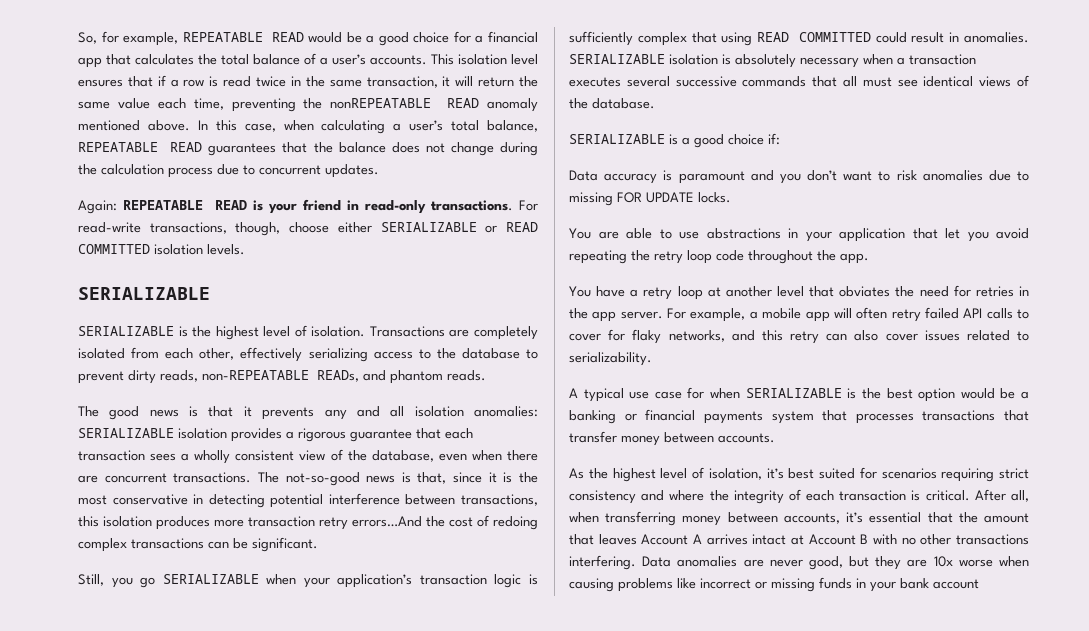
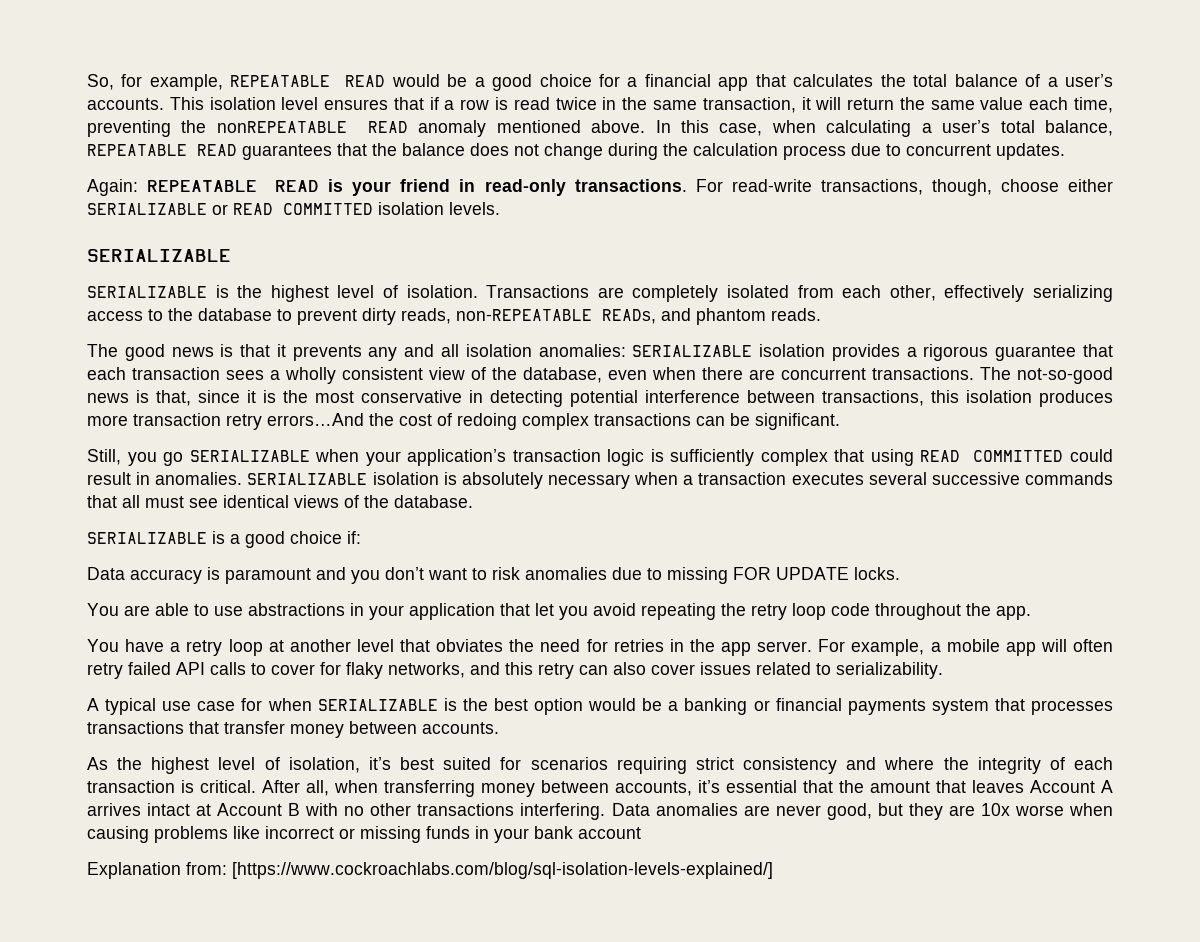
+ Explanation from: [https://www.cockroachlabs.com/blog/sql-isolation-levels-explained/]

